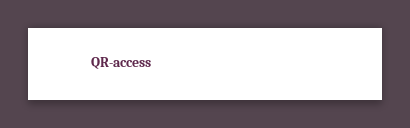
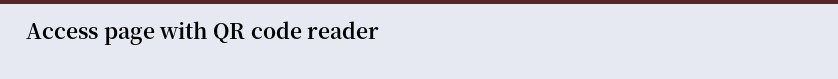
- QR-access
+ Access page with QR code reader

